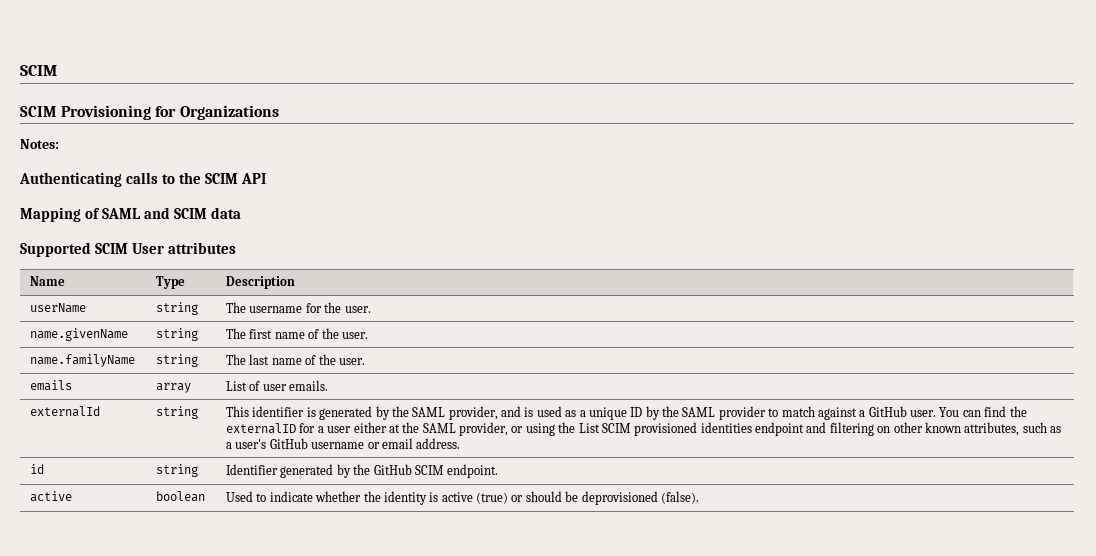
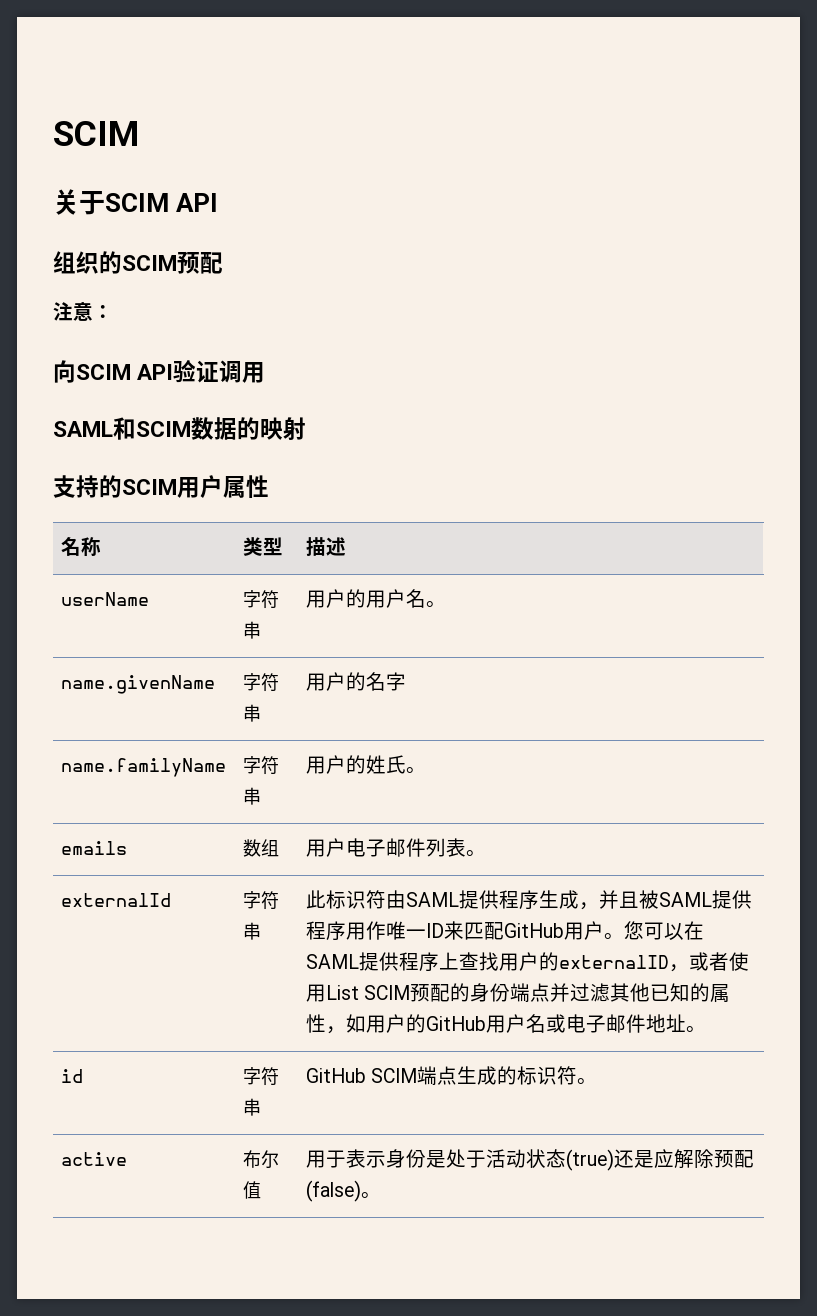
- SCIM Provisioning for Organizations
- Notes:
- Authenticating calls to the SCIM API
- Mapping of SAML and SCIM data
- Supported SCIM User attributes
- Name | Type | Description
- userName | string | The username for the user.
- name.givenName | string | The first name of the user.
- name.familyName | string | The last name of the user.
- emails | array | List of user emails.
- externalId | string | This identifier is generated by the SAML provider, and is used as a unique ID by the SAML provider to match against a GitHub user. You can find the externalID for a user either at the SAML provider, or using the List SCIM provisioned identities endpoint and filtering on other known attributes, such as a user's GitHub username or email address.
- id | string | Identifier generated by the GitHub SCIM endpoint.
- active | boolean | Used to indicate whether the identity is active (true) or should be deprovisioned (false).
+ 关于SCIM API
+ 组织的SCIM预配
+ 注意：
+ 向SCIM API验证调用
+ SAML和SCIM数据的映射
+ 支持的SCIM用户属性
+ 名称 | 类型 | 描述
+ userName | 字符串 | 用户的用户名。
+ name.givenName | 字符串 | 用户的名字
+ name.familyName | 字符串 | 用户的姓氏。
+ emails | 数组 | 用户电子邮件列表。
+ externalId | 字符串 | 此标识符由SAML提供程序生成，并且被SAML提供程序用作唯一ID来匹配GitHub用户。您可以在SAML提供程序上查找用户的externalID，或者使用List SCIM预配的身份端点并过滤其他已知的属性，如用户的GitHub用户名或电子邮件地址。
+ id | 字符串 | GitHub SCIM端点生成的标识符。
+ active | 布尔值 | 用于表示身份是处于活动状态(true)还是应解除预配(false)。

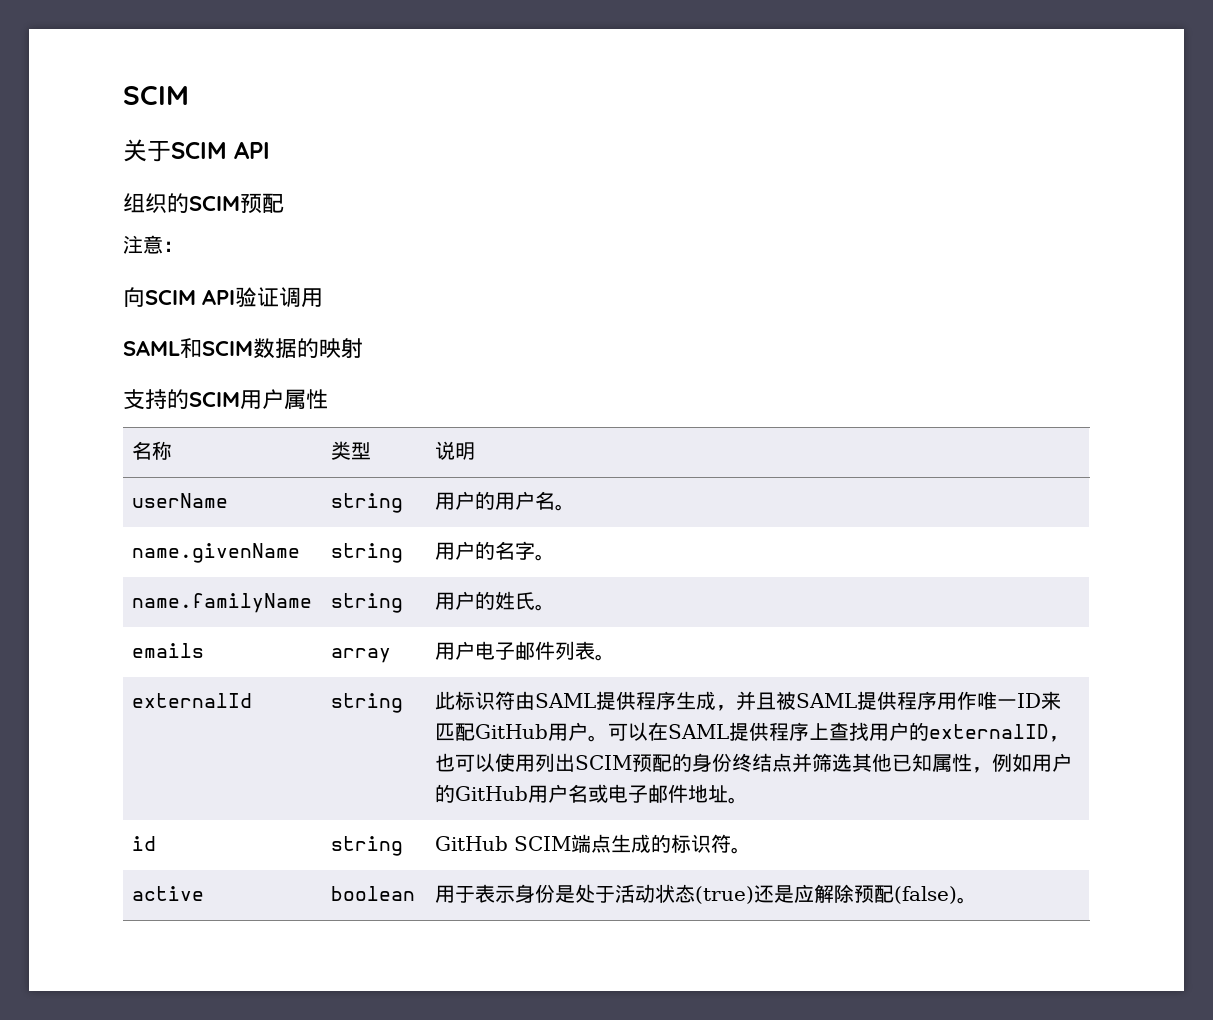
- 名称 | 类型 | 描述
+ 名称 | 类型 | 说明
- userName | 字符串 | 用户的用户名。
+ userName | string | 用户的用户名。
- name.givenName | 字符串 | 用户的名字
+ name.givenName | string | 用户的名字。
- name.familyName | 字符串 | 用户的姓氏。
+ name.familyName | string | 用户的姓氏。
- emails | 数组 | 用户电子邮件列表。
+ emails | array | 用户电子邮件列表。
- externalId | 字符串
+ externalId | string
- 您可以在SAML提供程序上查找用户的externalID，或者使用List SCIM预配的身份端点并过滤其他已知的属性，如用户的GitHub用户名或电子邮件地址。
+ 可以在SAML提供程序上查找用户的externalID，也可以使用列出SCIM预配的身份终结点并筛选其他已知属性，例如用户的GitHub用户名或电子邮件地址。
- id | 字符串 | GitHub SCIM端点生成的标识符。
+ id | string | GitHub SCIM端点生成的标识符。
- active | 布尔值 | 用于表示身份是处于活动状态(true)还是应解除预配(false)。
+ active | boolean | 用于表示身份是处于活动状态(true)还是应解除预配(false)。

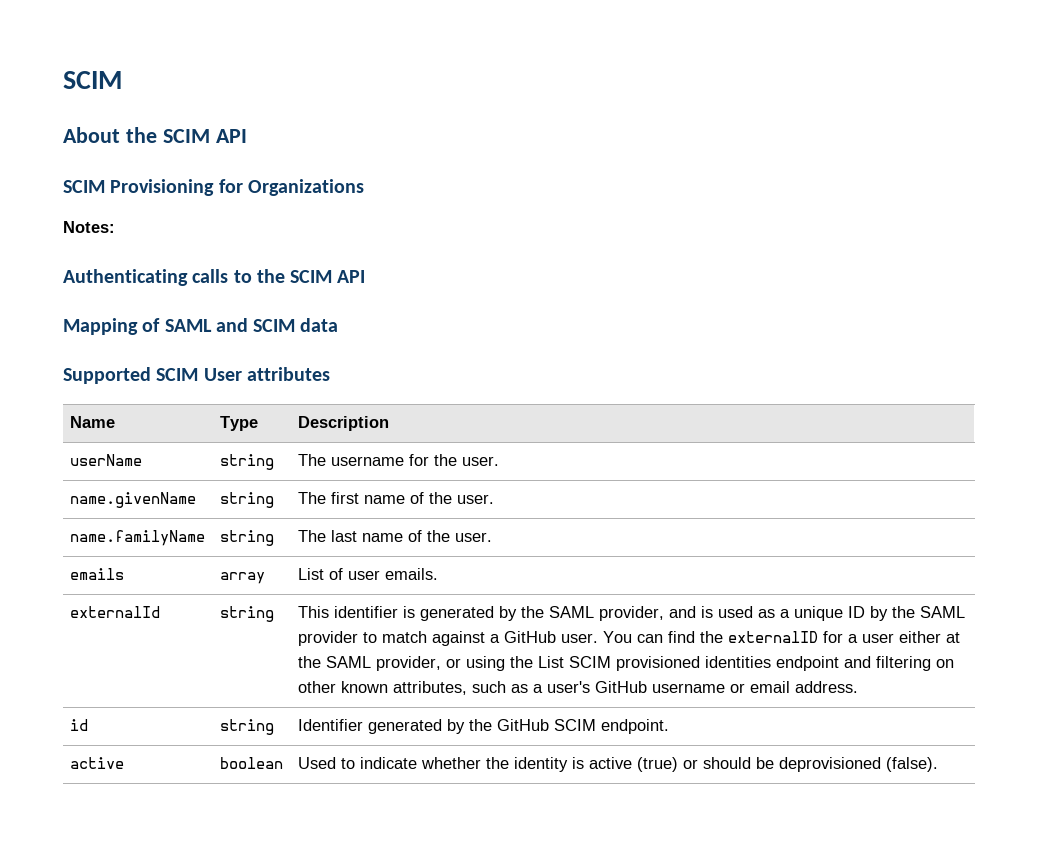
- 关于SCIM API
- 组织的SCIM预配
- 注意：
- 向SCIM API验证调用
- SAML和SCIM数据的映射
- 支持的SCIM用户属性
- 名称 | 类型 | 说明
- userName | string | 用户的用户名。
- name.givenName | string | 用户的名字。
- name.familyName | string | 用户的姓氏。
- emails | array | 用户电子邮件列表。
- externalId | string | 此标识符由SAML提供程序生成，并且被SAML提供程序用作唯一ID来匹配GitHub用户。可以在SAML提供程序上查找用户的externalID，也可以使用列出SCIM预配的身份终结点并筛选其他已知属性，例如用户的GitHub用户名或电子邮件地址。
- id | string | GitHub SCIM端点生成的标识符。
- active | boolean | 用于表示身份是处于活动状态(true)还是应解除预配(false)。
+ About the SCIM API
+ SCIM Provisioning for Organizations
+ Notes:
+ Authenticating calls to the SCIM API
+ Mapping of SAML and SCIM data
+ Supported SCIM User attributes
+ Name | Type | Description
+ userName | string | The username for the user.
+ name.givenName | string | The first name of the user.
+ name.familyName | string | The last name of the user.
+ emails | array | List of user emails.
+ externalId | string | This identifier is generated by the SAML provider, and is used as a unique ID by the SAML provider to match against a GitHub user. You can find the externalID for a user either at the SAML provider, or using the List SCIM provisioned identities endpoint and filtering on other known attributes, such as a user's GitHub username or email address.
+ id | string | Identifier generated by the GitHub SCIM endpoint.
+ active | boolean | Used to indicate whether the identity is active (true) or should be deprovisioned (false).

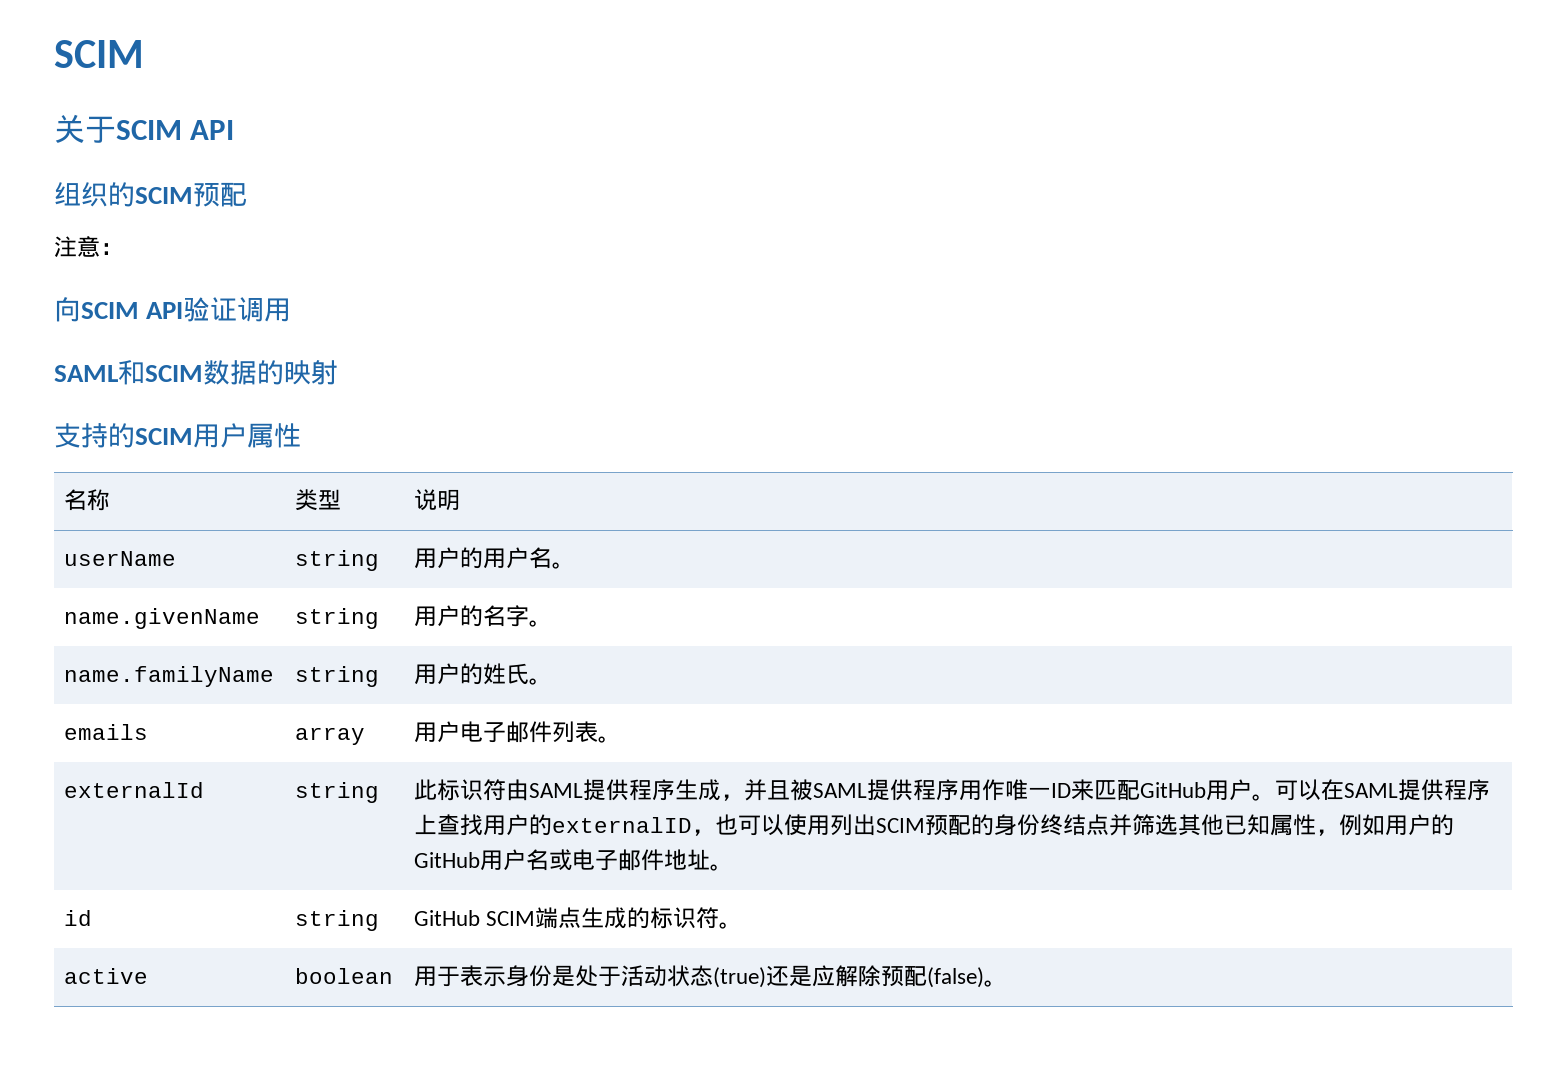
- About the SCIM API
- SCIM Provisioning for Organizations
- Notes:
- Authenticating calls to the SCIM API
- Mapping of SAML and SCIM data
- Supported SCIM User attributes
- Name | Type | Description
- userName | string | The username for the user.
- name.givenName | string | The first name of the user.
- name.familyName | string | The last name of the user.
- emails | array | List of user emails.
- externalId | string | This identifier is generated by the SAML provider, and is used as a unique ID by the SAML provider to match against a GitHub user. You can find the externalID for a user either at the SAML provider, or using the List SCIM provisioned identities endpoint and filtering on other known attributes, such as a user's GitHub username or email address.
- id | string | Identifier generated by the GitHub SCIM endpoint.
- active | boolean | Used to indicate whether the identity is active (true) or should be deprovisioned (false).
+ 关于SCIM API
+ 组织的SCIM预配
+ 注意：
+ 向SCIM API验证调用
+ SAML和SCIM数据的映射
+ 支持的SCIM用户属性
+ 名称 | 类型 | 说明
+ userName | string | 用户的用户名。
+ name.givenName | string | 用户的名字。
+ name.familyName | string | 用户的姓氏。
+ emails | array | 用户电子邮件列表。
+ externalId | string | 此标识符由SAML提供程序生成，并且被SAML提供程序用作唯一ID来匹配GitHub用户。可以在SAML提供程序上查找用户的externalID，也可以使用列出SCIM预配的身份终结点并筛选其他已知属性，例如用户的GitHub用户名或电子邮件地址。
+ id | string | GitHub SCIM端点生成的标识符。
+ active | boolean | 用于表示身份是处于活动状态(true)还是应解除预配(false)。

